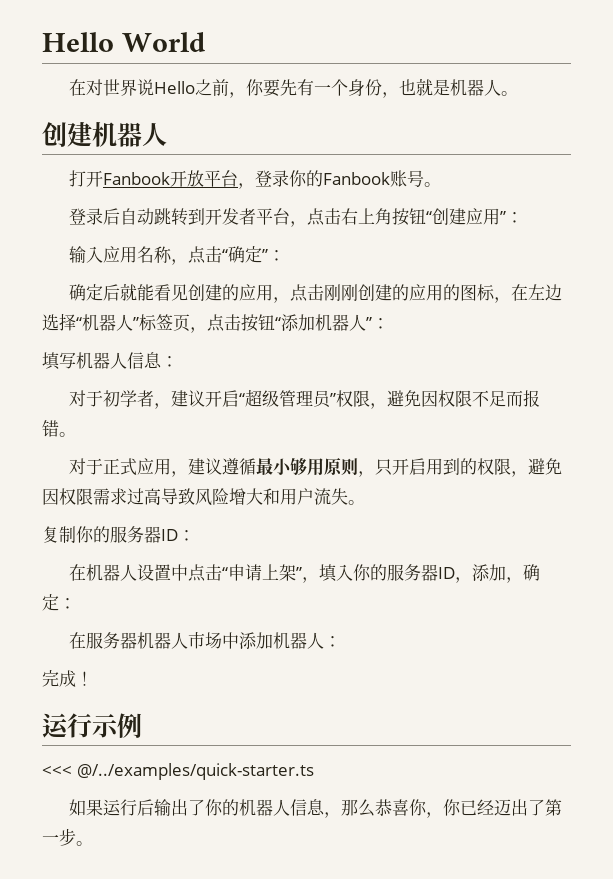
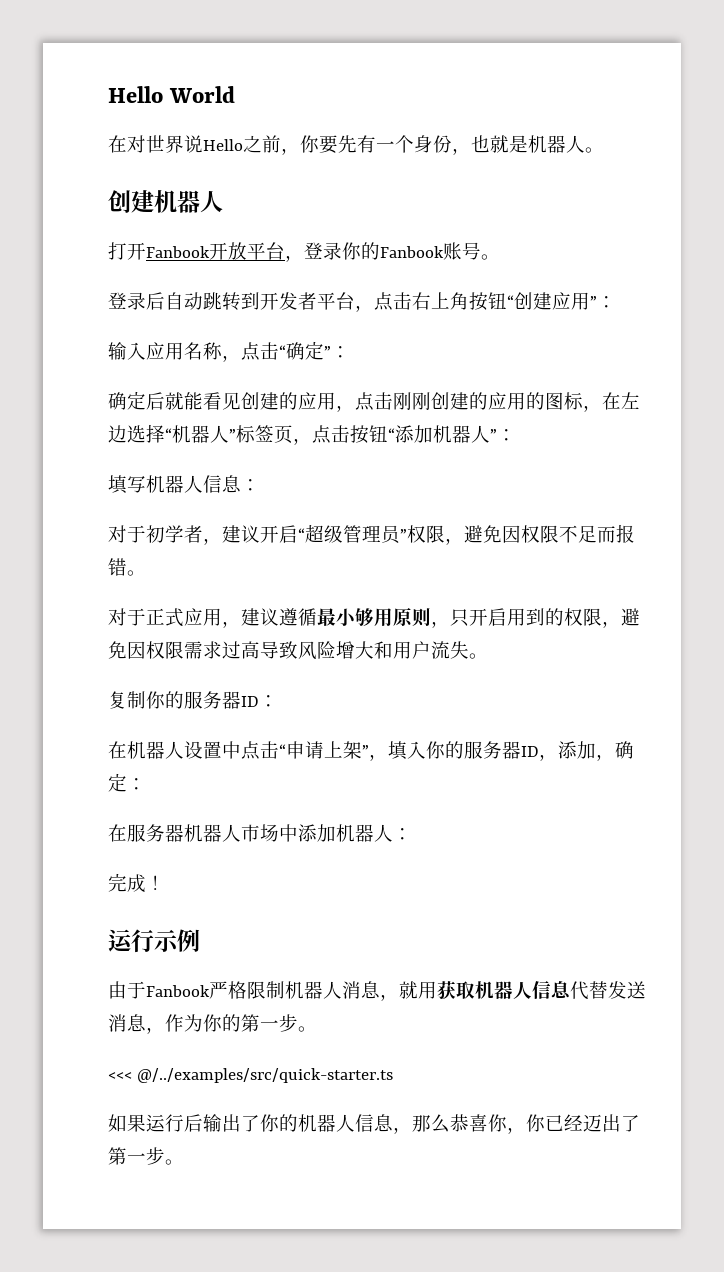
+ 由于Fanbook严格限制机器人消息，就用获取机器人信息代替发送消息，作为你的第一步。
- <<< @/../examples/quick-starter.ts
+ <<< @/../examples/src/quick-starter.ts

